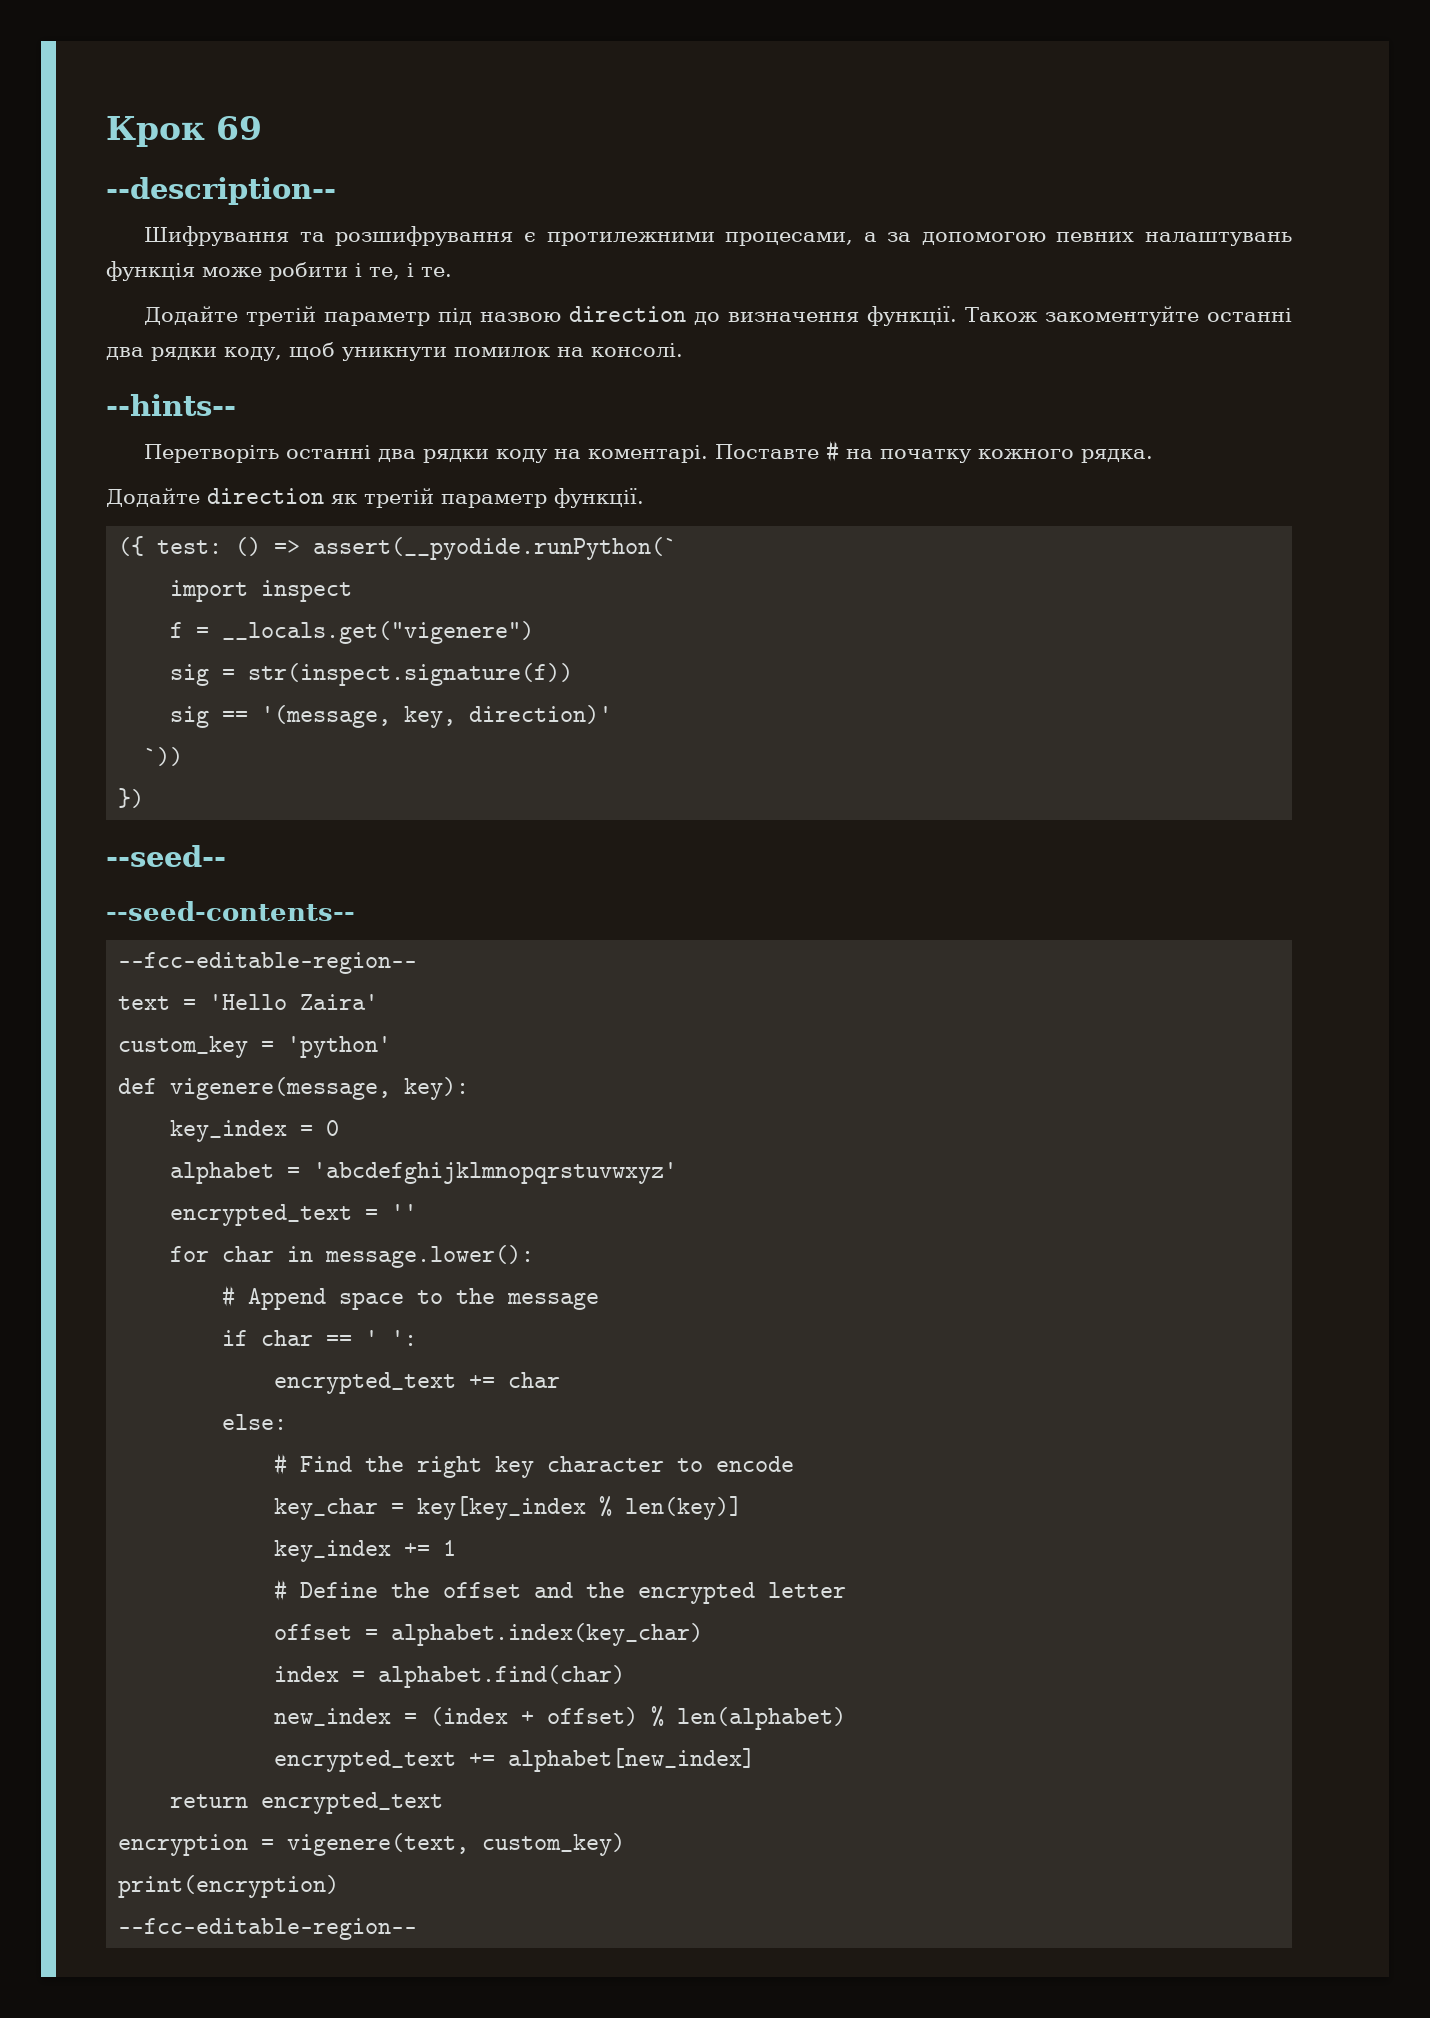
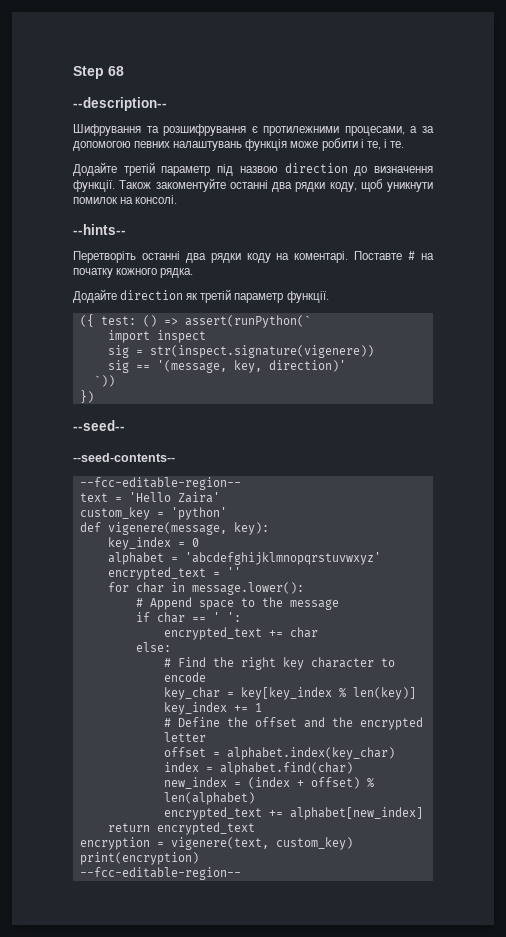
- Крок 69
+ Step 68
- ({ test: () => assert(__pyodide.runPython(`
+ ({ test: () => assert(runPython(`
- f = __locals.get("vigenere")
- sig = str(inspect.signature(f))
+ sig = str(inspect.signature(vigenere))

